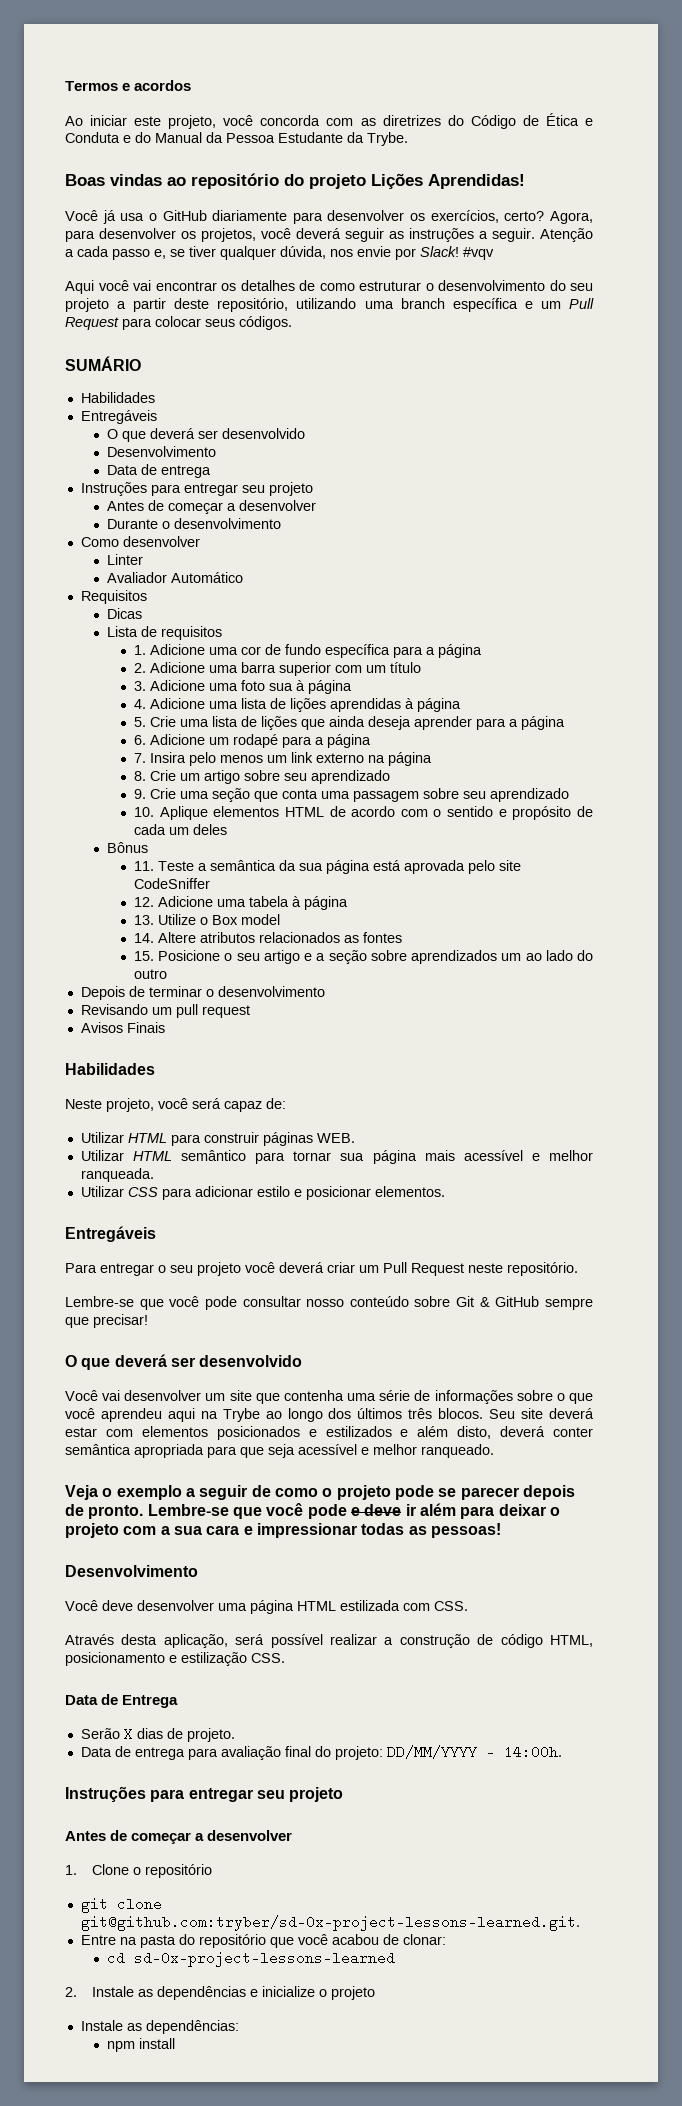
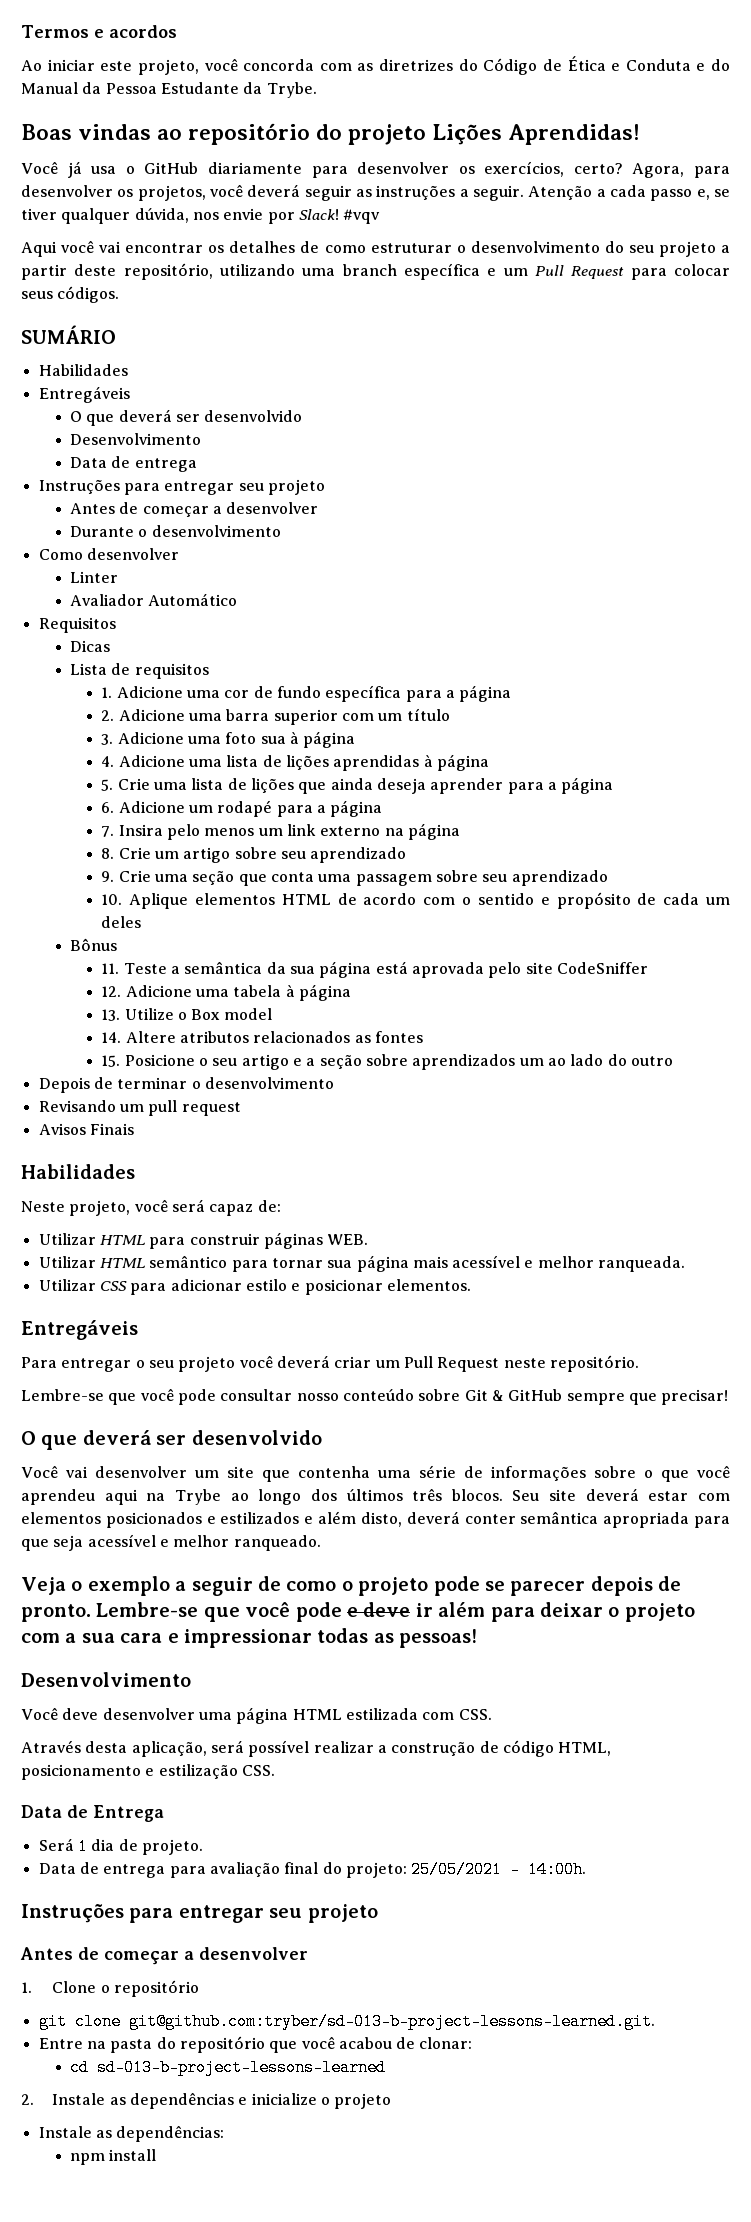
- Serão X dias de projeto.
+ Será 1 dia de projeto.
- Data de entrega para avaliação final do projeto: DD/MM/YYYY - 14:00h.
+ Data de entrega para avaliação final do projeto: 25/05/2021 - 14:00h.
- git clone git@github.com:tryber/sd-0x-project-lessons-learned.git.
+ git clone git@github.com:tryber/sd-013-b-project-lessons-learned.git.
- cd sd-0x-project-lessons-learned
+ cd sd-013-b-project-lessons-learned

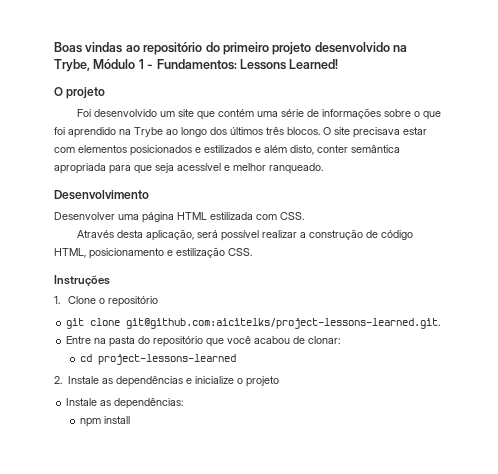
- Termos e acordos
- Ao iniciar este projeto, você concorda com as diretrizes do Código de Ética e Conduta e do Manual da Pessoa Estudante da Trybe.
- Boas vindas ao repositório do projeto Lições Aprendidas!
- Você já usa o GitHub diariamente para desenvolver os exercícios, certo? Agora, para desenvolver os projetos, você deverá seguir as instruções a seguir. Atenção a cada passo e, se tiver qualquer dúvida, nos envie por Slack! #vqv
- Aqui você vai encontrar os detalhes de como estruturar o desenvolvimento do seu projeto a partir deste repositório, utilizando uma branch específica e um Pull Request para colocar seus códigos.
- SUMÁRIO
- Habilidades
- Entregáveis
- O que deverá ser desenvolvido
- Desenvolvimento
- Data de entrega
- Instruções para entregar seu projeto
- Antes de começar a desenvolver
- Durante o desenvolvimento
- Como desenvolver
- Linter
- Avaliador Automático
- Requisitos
- Dicas
- Lista de requisitos
- 1. Adicione uma cor de fundo específica para a página
- 2. Adicione uma barra superior com um título
- 3. Adicione uma foto sua à página
- 4. Adicione uma lista de lições aprendidas à página
- 5. Crie uma lista de lições que ainda deseja aprender para a página
- 6. Adicione um rodapé para a página
- 7. Insira pelo menos um link externo na página
- 8. Crie um artigo sobre seu aprendizado
- 9. Crie uma seção que conta uma passagem sobre seu aprendizado
- 10. Aplique elementos HTML de acordo com o sentido e propósito de cada um deles
- Bônus
- 11. Teste a semântica da sua página está aprovada pelo site CodeSniffer
- 12. Adicione uma tabela à página
- 13. Utilize o Box model
- 14. Altere atributos relacionados as fontes
- 15. Posicione o seu artigo e a seção sobre aprendizados um ao lado do outro
- Depois de terminar o desenvolvimento
- Revisando um pull request
- Avisos Finais
- Habilidades
- Neste projeto, você será capaz de:
- Utilizar HTML para construir páginas WEB.
- Utilizar HTML semântico para tornar sua página mais acessível e melhor ranqueada.
- Utilizar CSS para adicionar estilo e posicionar elementos.
- Entregáveis
- Para entregar o seu projeto você deverá criar um Pull Request neste repositório.
- Lembre-se que você pode consultar nosso conteúdo sobre Git & GitHub sempre que precisar!
- O que deverá ser desenvolvido
- Você vai desenvolver um site que contenha uma série de informações sobre o que você aprendeu aqui na Trybe ao longo dos últimos três blocos.
+ Boas vindas ao repositório do primeiro projeto desenvolvido na Trybe, Módulo 1 - Fundamentos: Lessons Learned!
+ O projeto
+ Foi desenvolvido um site que contém uma série de informações sobre o que foi aprendido na Trybe ao longo dos últimos três blocos.
- Seu site deverá estar com elementos posicionados e estilizados e além disto, deverá conter semântica apropriada para que seja acessível e melhor ranqueado.
+ O site precisava estar com elementos posicionados e estilizados e além disto, conter semântica apropriada para que seja acessível e melhor ranqueado.
- Veja o exemplo a seguir de como o projeto pode se parecer depois de pronto. Lembre-se que você pode e deve ir além para deixar o projeto com a sua cara e impressionar todas as pessoas!
  Desenvolvimento
- Você deve desenvolver uma página HTML estilizada com CSS.
+ Desenvolver uma página HTML estilizada com CSS.
- Data de Entrega
- Será 1 dia de projeto.
- Data de entrega para avaliação final do projeto: 25/05/2021 - 14:00h.
- Instruções para entregar seu projeto
- Antes de começar a desenvolver
+ Instruções
- git clone git@github.com:tryber/sd-013-b-project-lessons-learned.git.
+ git clone git@github.com:aicitelks/project-lessons-learned.git.
- cd sd-013-b-project-lessons-learned
+ cd project-lessons-learned

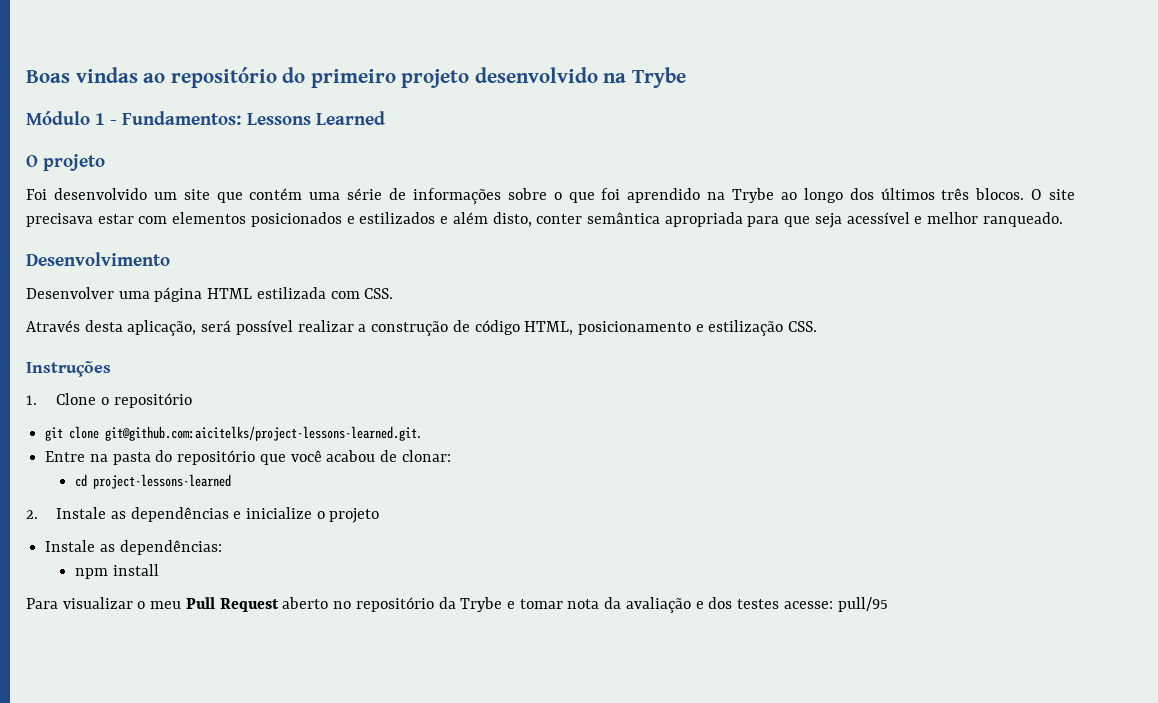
- Boas vindas ao repositório do primeiro projeto desenvolvido na Trybe, Módulo 1 - Fundamentos: Lessons Learned!
+ Boas vindas ao repositório do primeiro projeto desenvolvido na Trybe
+ Módulo 1 - Fundamentos: Lessons Learned
+ Para visualizar o meu Pull Request aberto no repositório da Trybe e tomar nota da avaliação e dos testes acesse: pull/95

